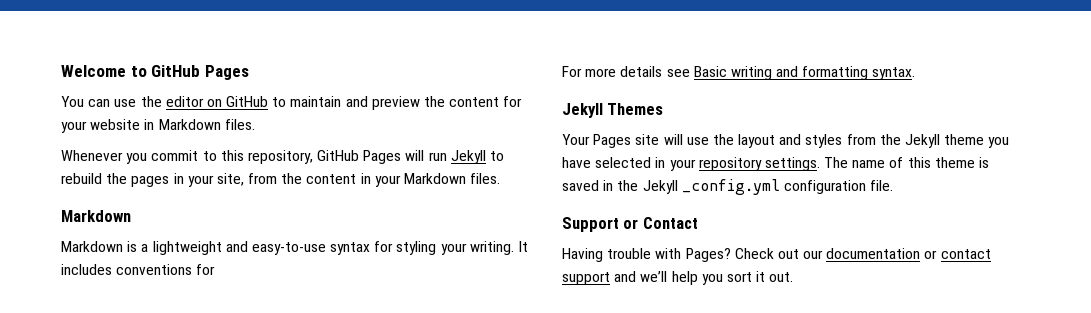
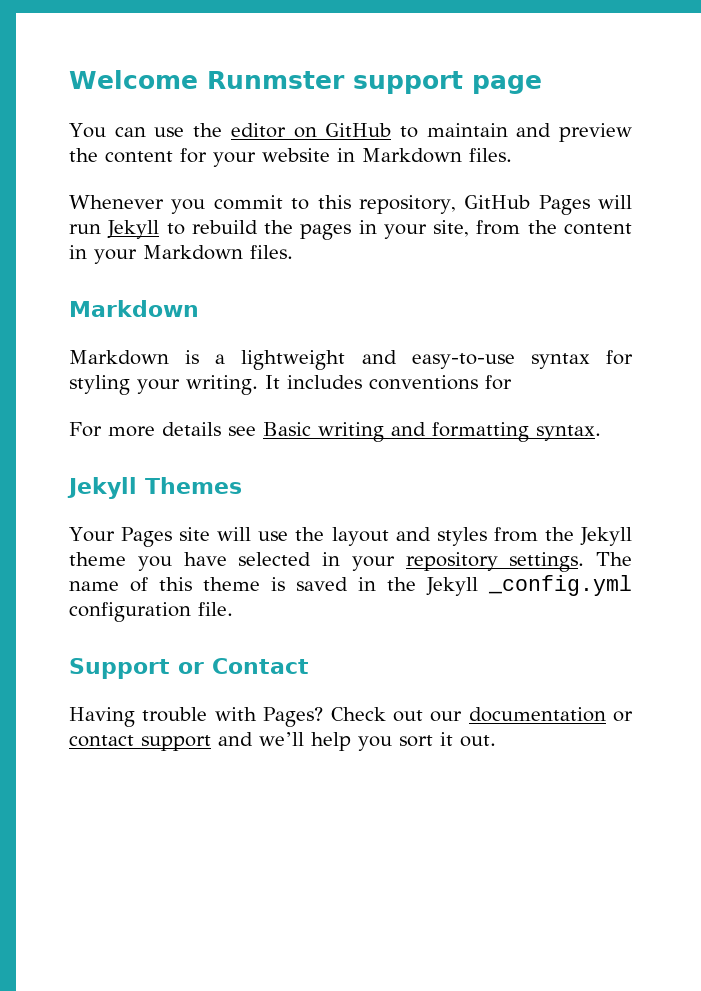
- Welcome to GitHub Pages
+ Welcome Runmster support page

